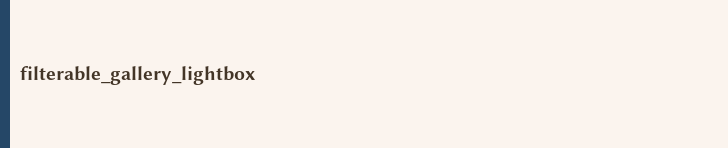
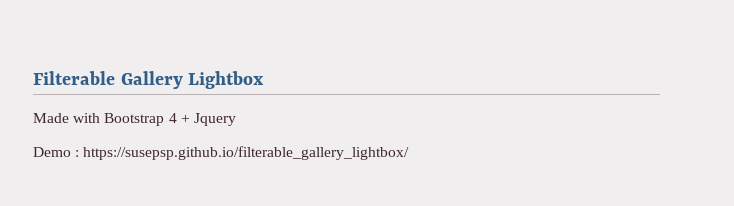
- filterable_gallery_lightbox
+ Filterable Gallery Lightbox
+ Made with Bootstrap 4 + Jquery
+ Demo : https://susepsp.github.io/filterable_gallery_lightbox/

